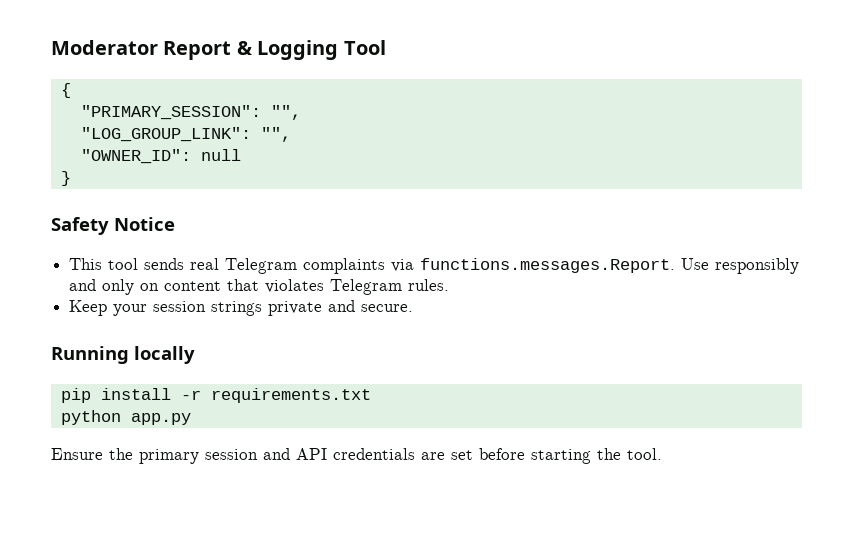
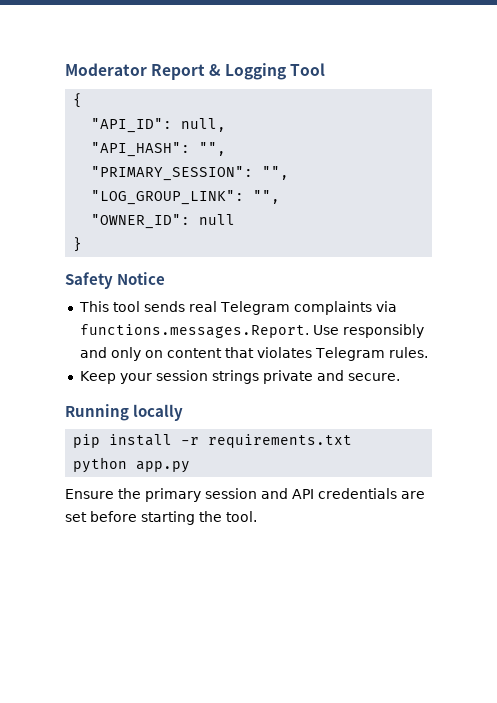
+ "API_ID": null,
+ "API_HASH": "",

